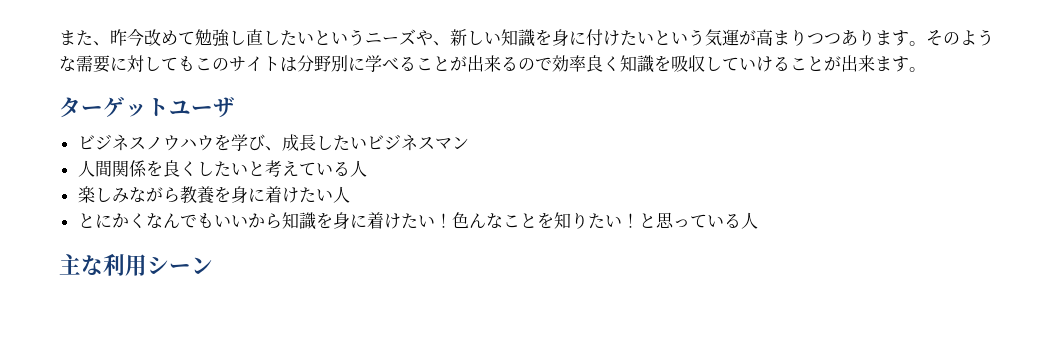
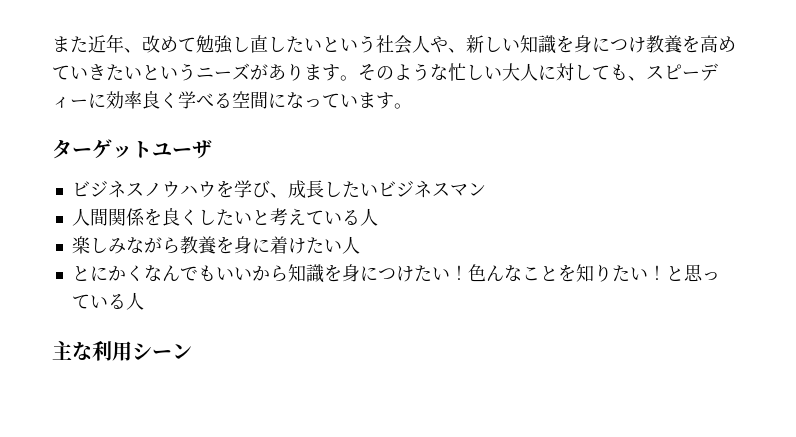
- また、昨今改めて勉強し直したいというニーズや、新しい知識を身に付けたいという気運が高まりつつあります。
+ また近年、改めて勉強し直したいという社会人や、新しい知識を身につけ教養を高めていきたいというニーズがあります。
- そのような需要に対してもこのサイトは分野別に学べることが出来るので効率良く知識を吸収していけることが出来ます。
+ そのような忙しい大人に対しても、スピーディーに効率良く学べる空間になっています。
- とにかくなんでもいいから知識を身に着けたい！
+ とにかくなんでもいいから知識を身につけたい！

